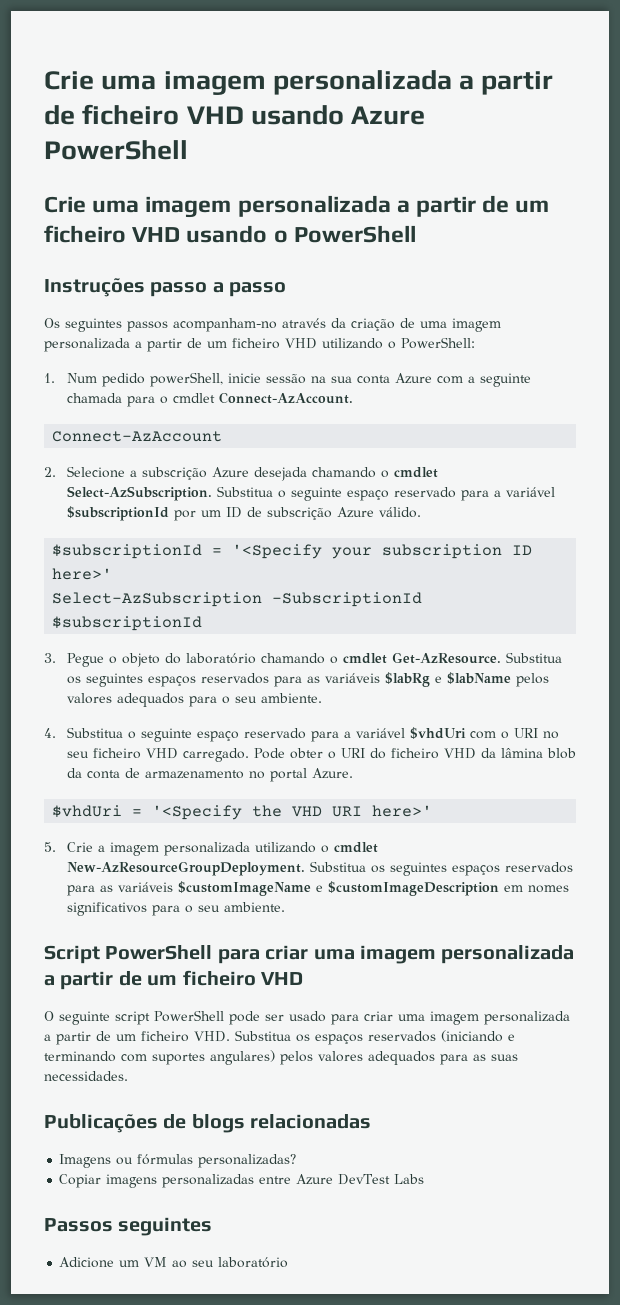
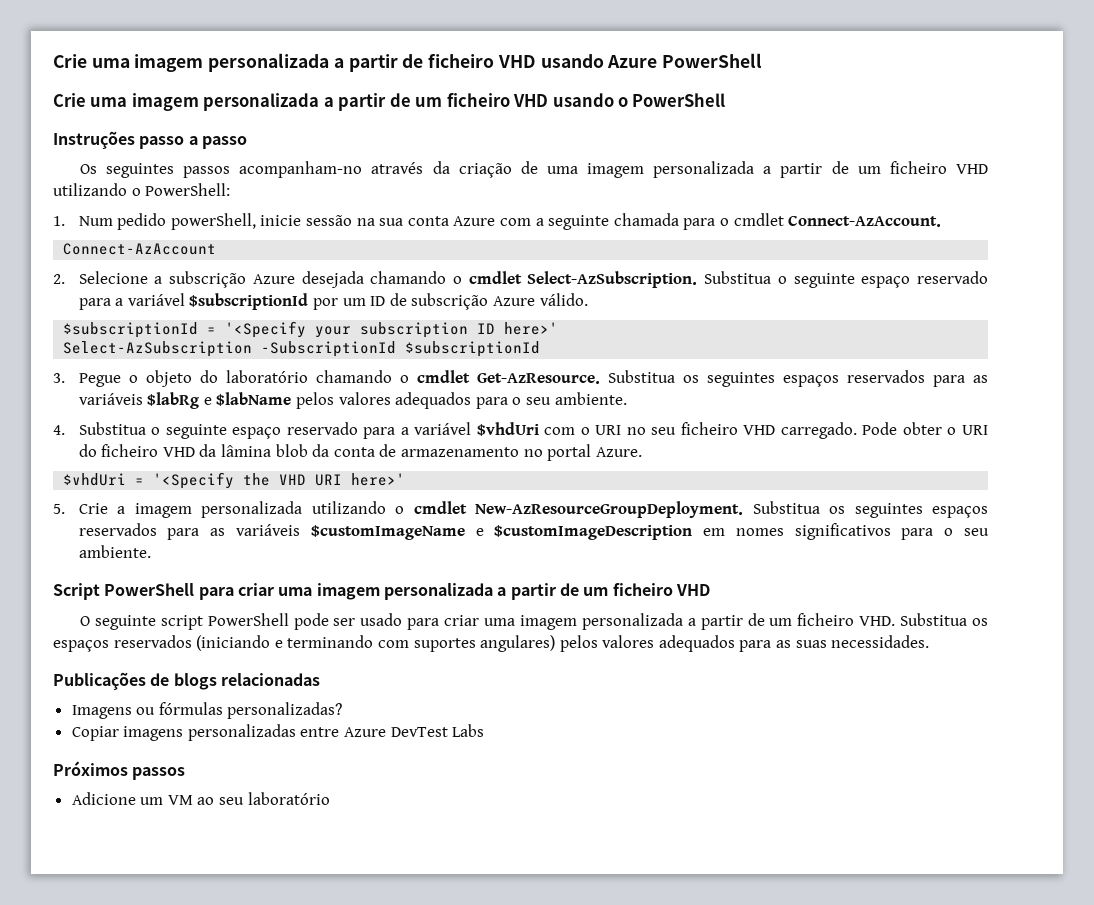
- Passos seguintes
+ Próximos passos

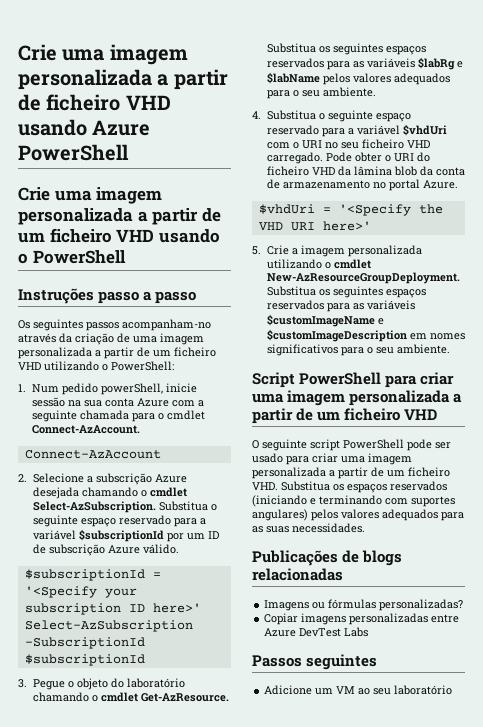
- Próximos passos
+ Passos seguintes

